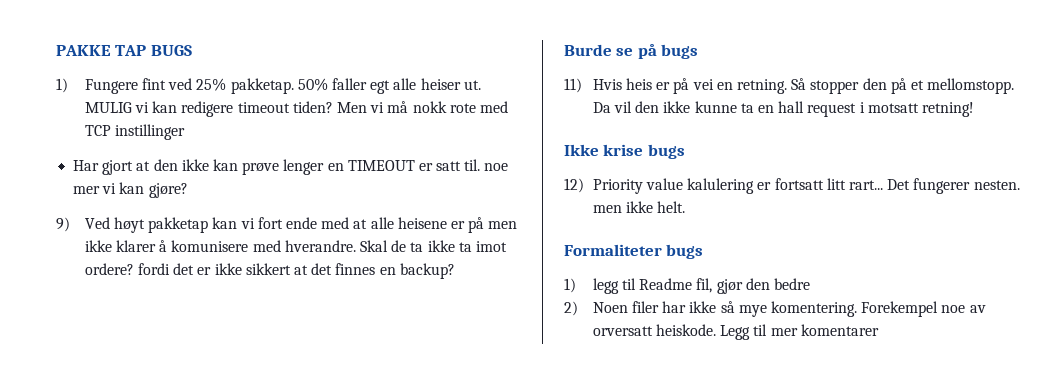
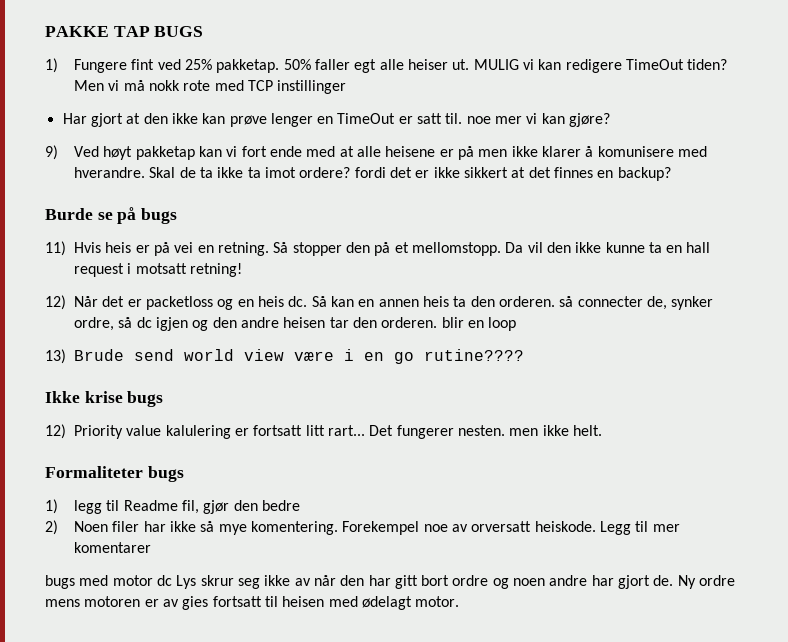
- MULIG vi kan redigere timeout tiden?
+ MULIG vi kan redigere TimeOut tiden?
- Har gjort at den ikke kan prøve lenger en TIMEOUT er satt til. noe mer vi kan gjøre?
+ Har gjort at den ikke kan prøve lenger en TimeOut er satt til. noe mer vi kan gjøre?
+ 12) Når det er packetloss og en heis dc. Så kan en annen heis ta den orderen. så connecter de, synker ordre, så dc igjen og den andre heisen tar den orderen. blir en loop
+ 13) Brude send world view være i en go rutine????
+ bugs med motor dc Lys skrur seg ikke av når den har gitt bort ordre og noen andre har gjort de. Ny ordre mens motoren er av gies fortsatt til heisen med ødelagt motor.

